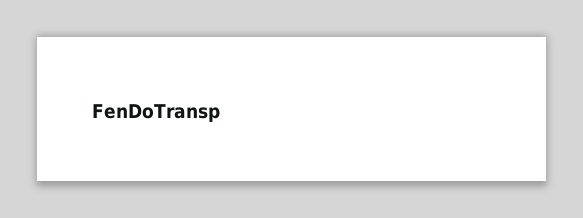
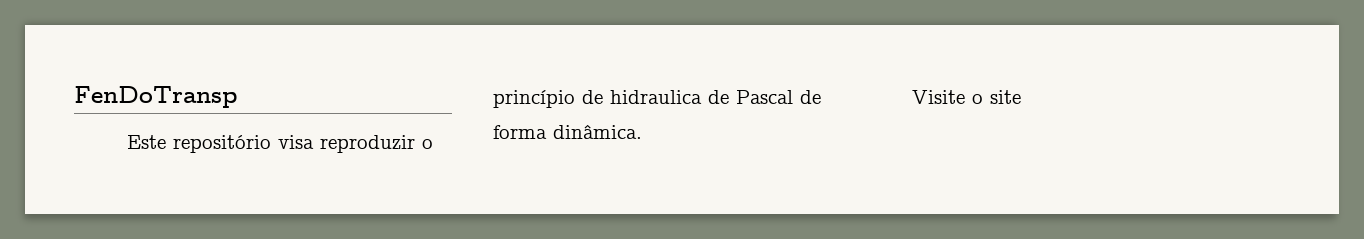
+ Este repositório visa reproduzir o princípio de hidraulica de Pascal de forma dinâmica.
+ Visite o site

